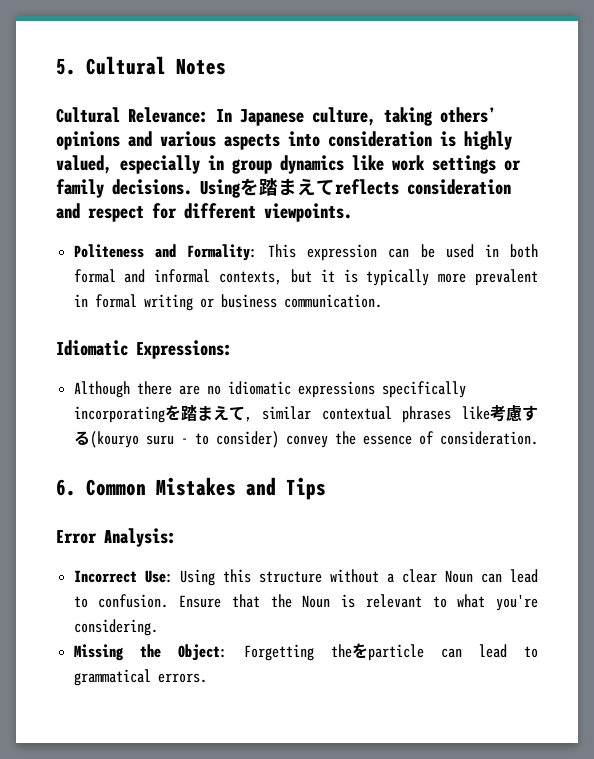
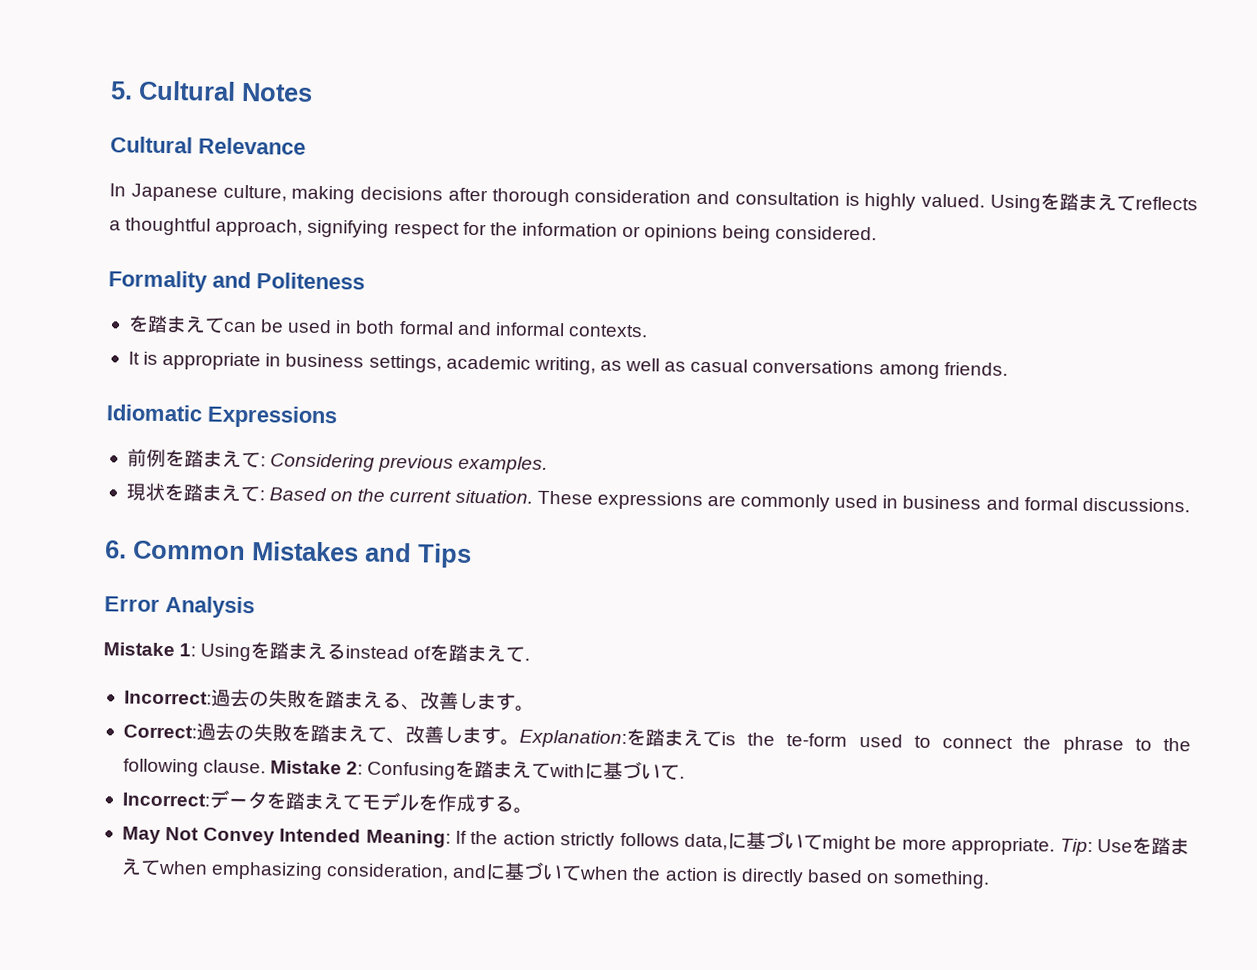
- Cultural Relevance: In Japanese culture, taking others’ opinions and various aspects into consideration is highly valued, especially in group dynamics like work settings or family decisions.
+ Cultural Relevance
+ In Japanese culture, making decisions after thorough consideration and consultation is highly valued.
- Usingを踏まえてreflects consideration and respect for different viewpoints.
- Politeness and Formality: This expression can be used in both formal and informal contexts, but it is typically more prevalent in formal writing or business communication.
- Idiomatic Expressions:
- Although there are no idiomatic expressions specifically incorporatingを踏まえて, similar contextual phrases like考慮する(kouryo suru - to consider) convey the essence of consideration.
+ Usingを踏まえてreflects a thoughtful approach, signifying respect for the information or opinions being considered.
+ Formality and Politeness
+ を踏まえてcan be used in both formal and informal contexts.
+ It is appropriate in business settings, academic writing, as well as casual conversations among friends.
+ Idiomatic Expressions
+ 前例を踏まえて: Considering previous examples.
+ 現状を踏まえて: Based on the current situation. These expressions are commonly used in business and formal discussions.
- Error Analysis:
- Incorrect Use: Using this structure without a clear Noun can lead to confusion. Ensure that the Noun is relevant to what you're considering.
- Missing the Object: Forgetting theをparticle can lead to grammatical errors.
+ Error Analysis
+ Mistake 1: Usingを踏まえるinstead ofを踏まえて.
+ Incorrect:過去の失敗を踏まえる、改善します。
+ Correct:過去の失敗を踏まえて、改善します。Explanation:を踏まえてis the te-form used to connect the phrase to the following clause. Mistake 2: Confusingを踏まえてwithに基づいて.
+ Incorrect:データを踏まえてモデルを作成する。
+ May Not Convey Intended Meaning: If the action strictly follows data,に基づいてmight be more appropriate. Tip: Useを踏まえてwhen emphasizing consideration, andに基づいてwhen the action is directly based on something.

